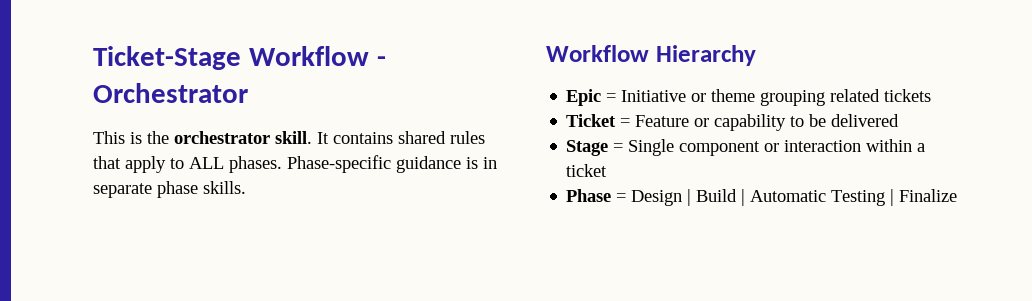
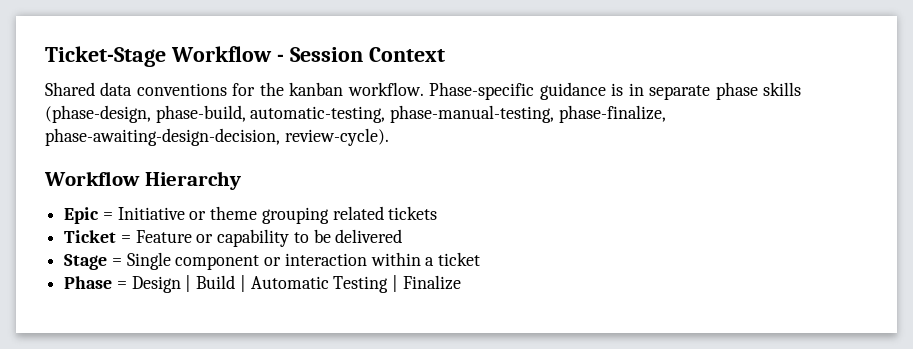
- Ticket-Stage Workflow - Orchestrator
- This is the orchestrator skill. It contains shared rules that apply to ALL phases.
+ Ticket-Stage Workflow - Session Context
+ Shared data conventions for the kanban workflow.
- Phase-specific guidance is in separate phase skills.
+ Phase-specific guidance is in separate phase skills (phase-design, phase-build, automatic-testing, phase-manual-testing, phase-finalize, phase-awaiting-design-decision, review-cycle).

